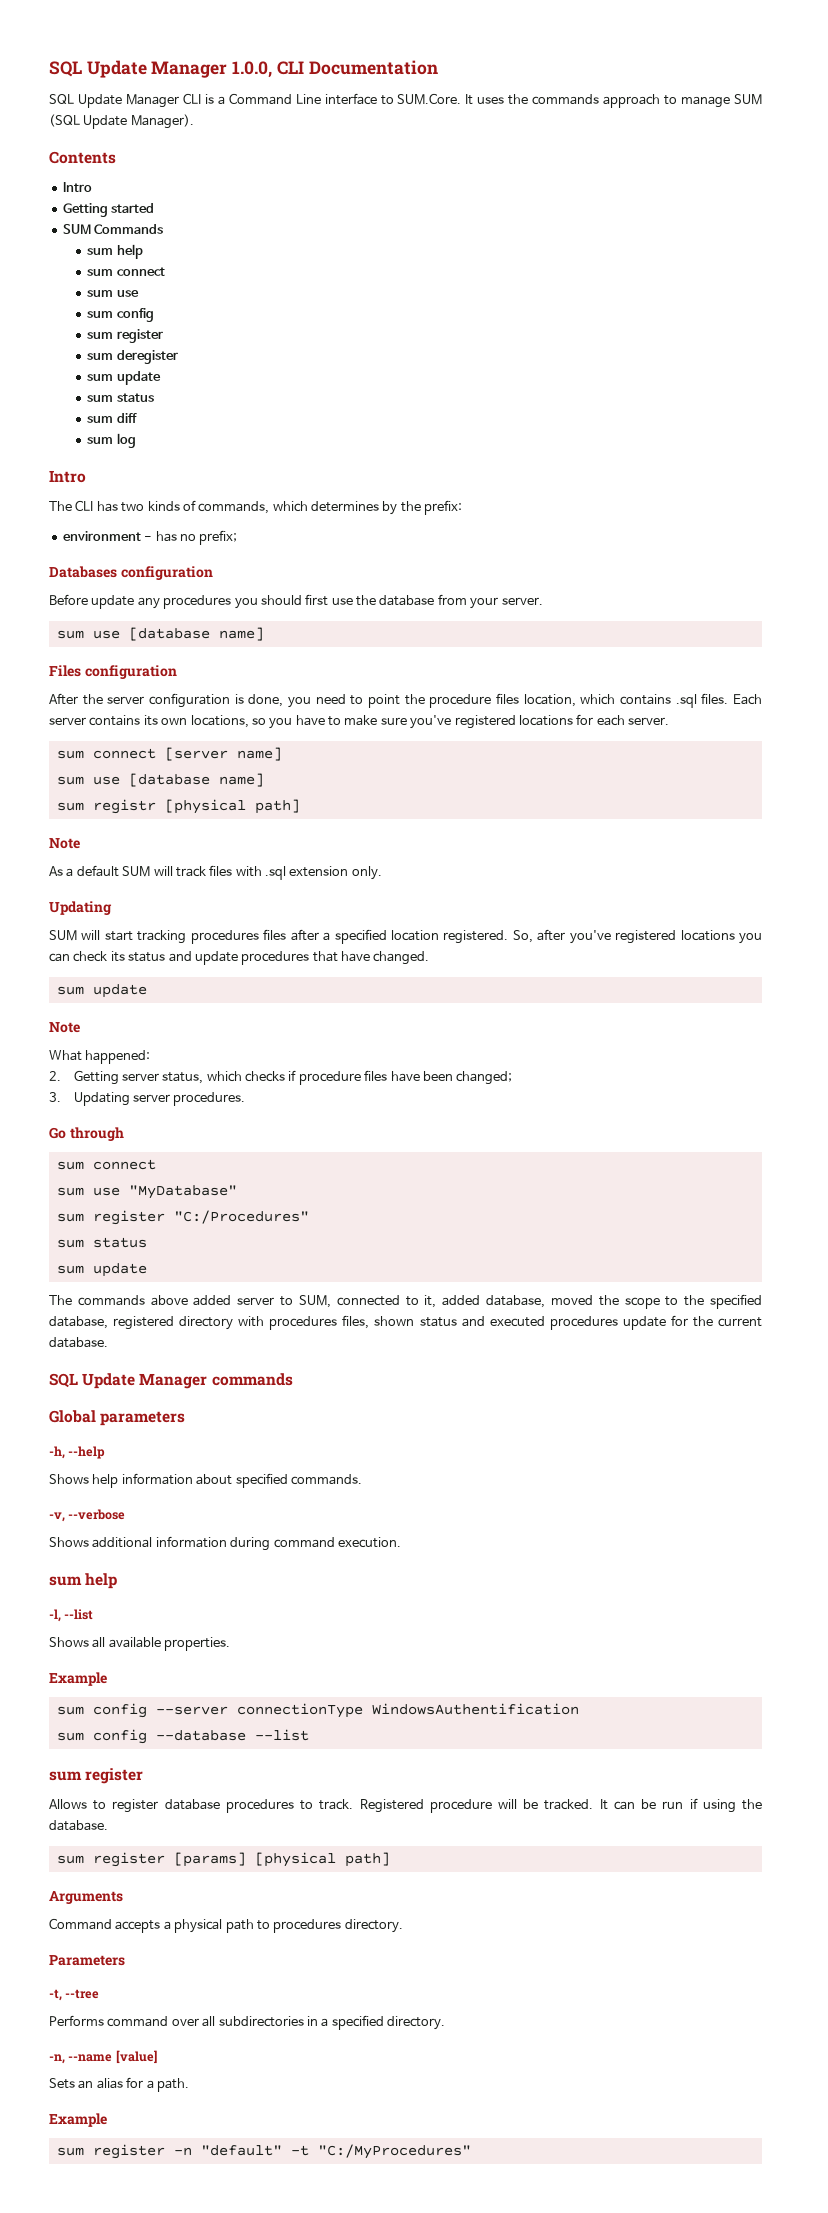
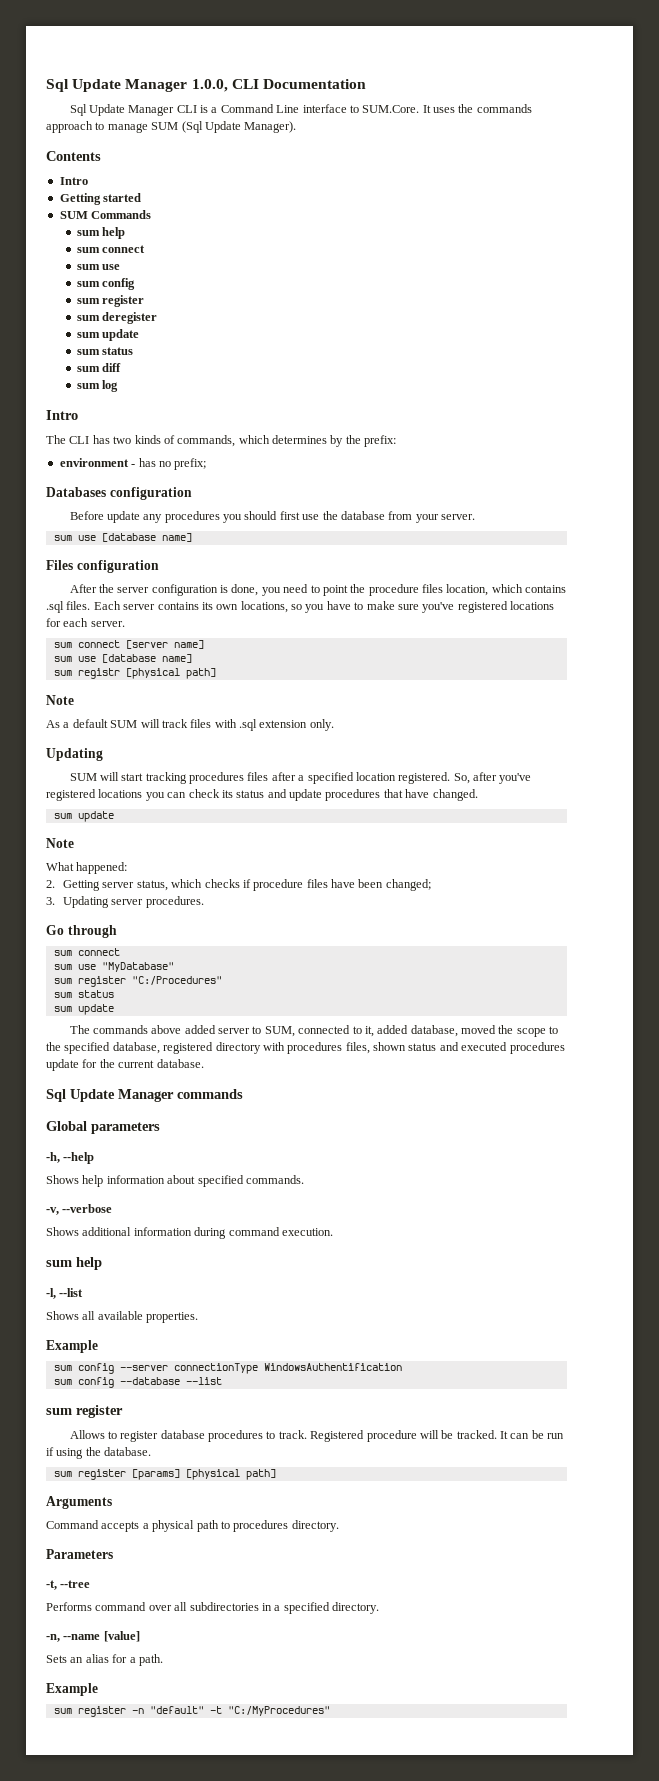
- SQL Update Manager 1.0.0, CLI Documentation
+ Sql Update Manager 1.0.0, CLI Documentation
- SQL Update Manager CLI is a Command Line interface to SUM.Core. It uses the commands approach to manage SUM (SQL Update Manager).
+ Sql Update Manager CLI is a Command Line interface to SUM.Core. It uses the commands approach to manage SUM (Sql Update Manager).
- SQL Update Manager commands
+ Sql Update Manager commands

